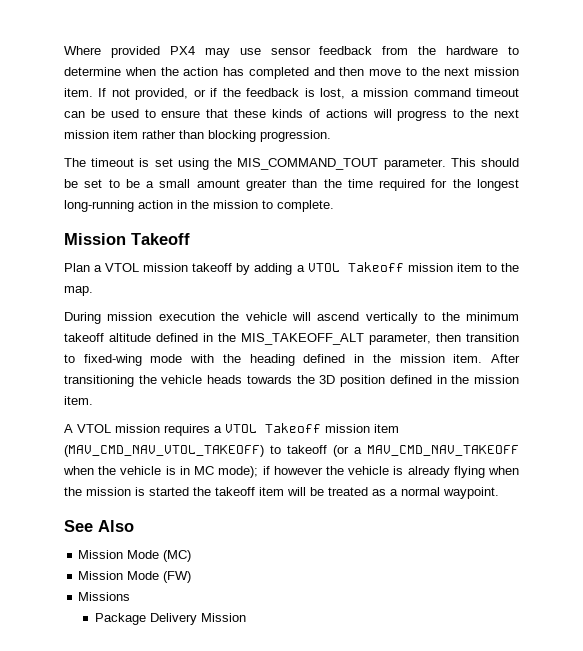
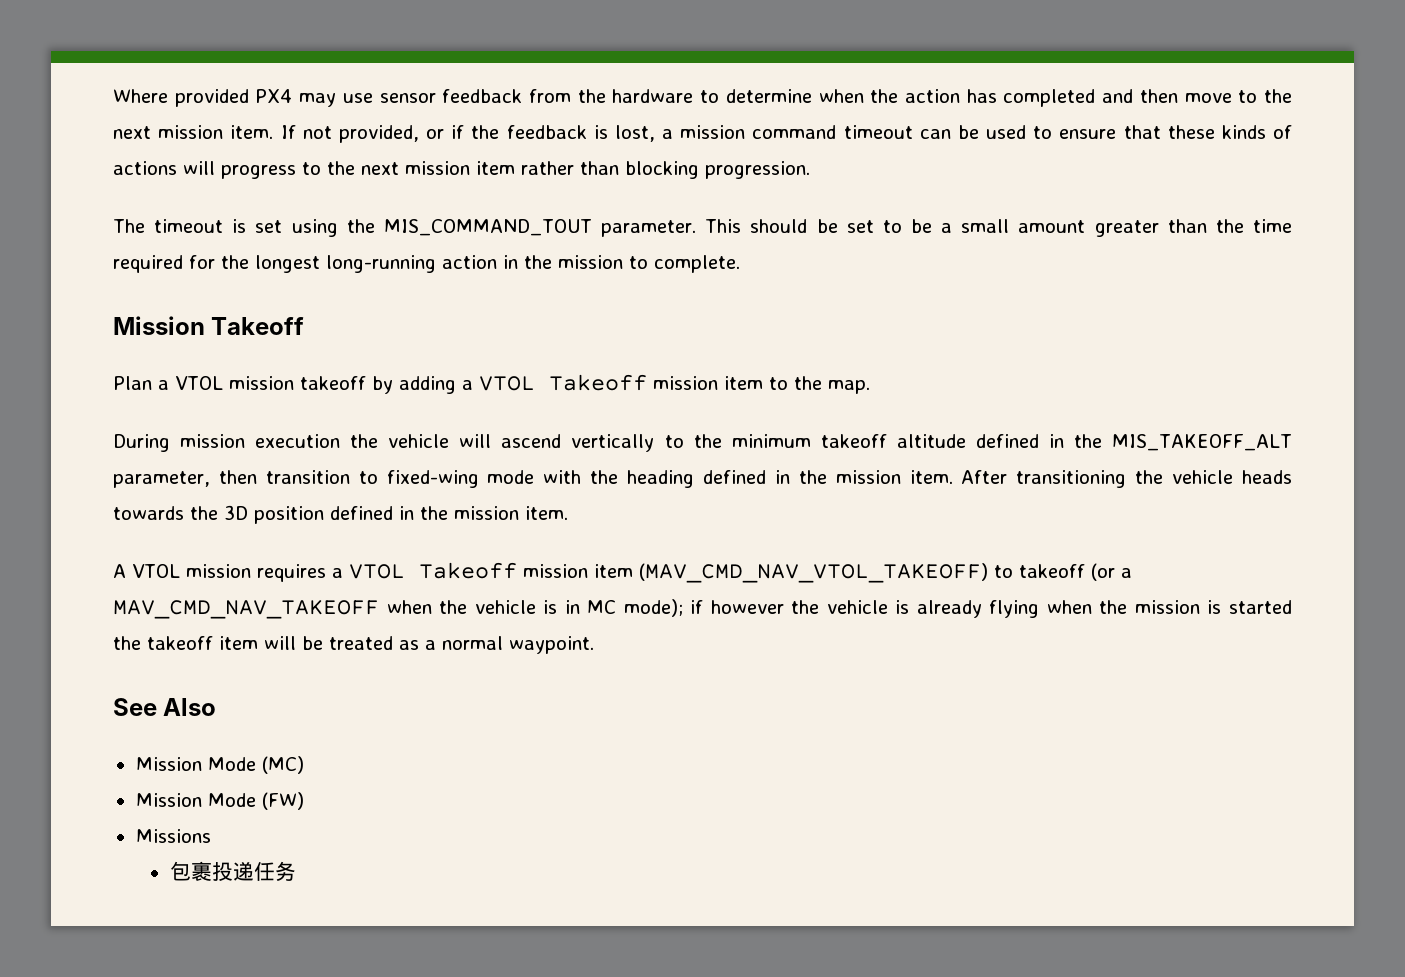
- Package Delivery Mission
+ 包裹投递任务

